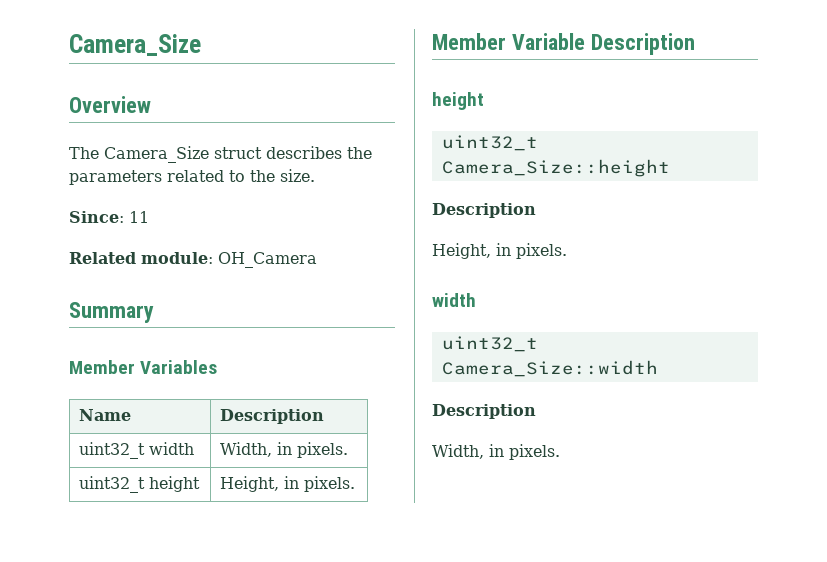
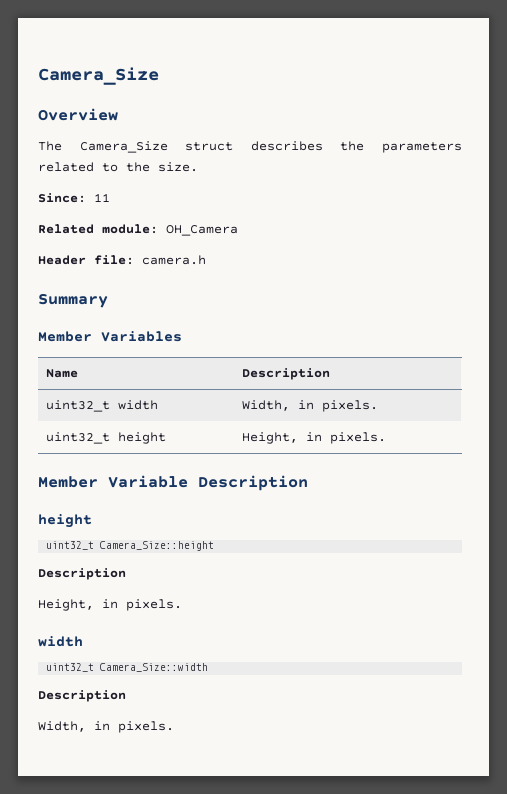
+ Header file: camera.h

